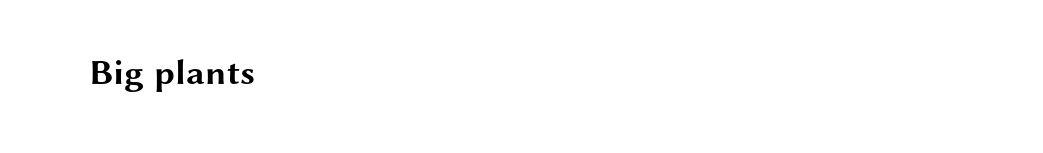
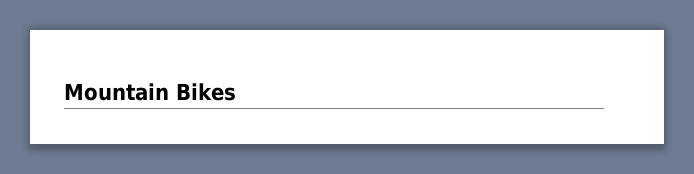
- Big plants
+ Mountain Bikes

